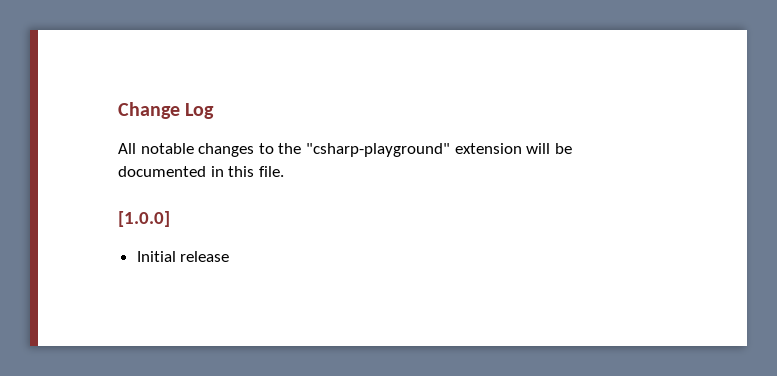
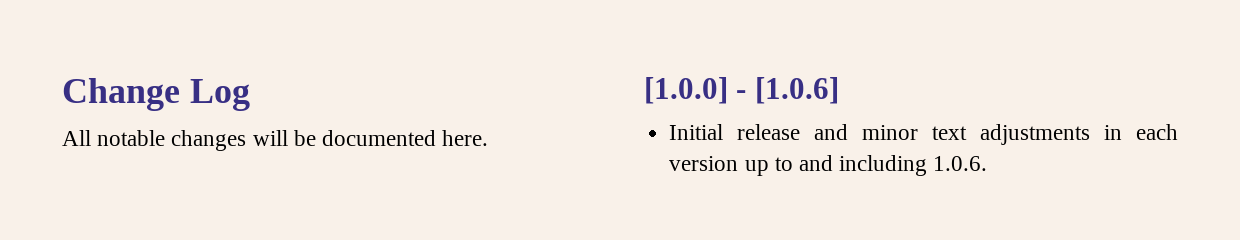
- All notable changes to the "csharp-playground" extension will be documented in this file.
+ All notable changes will be documented here.
- [1.0.0]
+ [1.0.0] - [1.0.6]
- Initial release
+ Initial release and minor text adjustments in each version up to and including 1.0.6.

